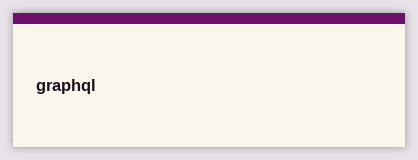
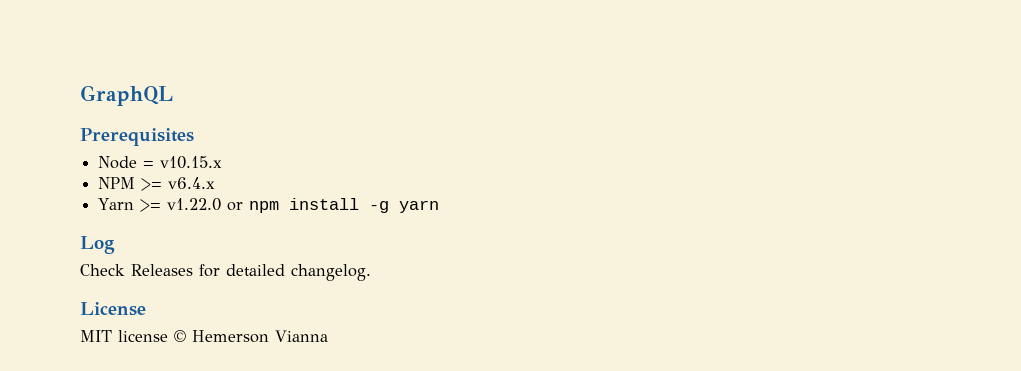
- graphql
+ GraphQL
+ Prerequisites
+ Node = v10.15.x
+ NPM >= v6.4.x
+ Yarn >= v1.22.0 or npm install -g yarn
+ Log
+ Check Releases for detailed changelog.
+ License
+ MIT license © Hemerson Vianna

